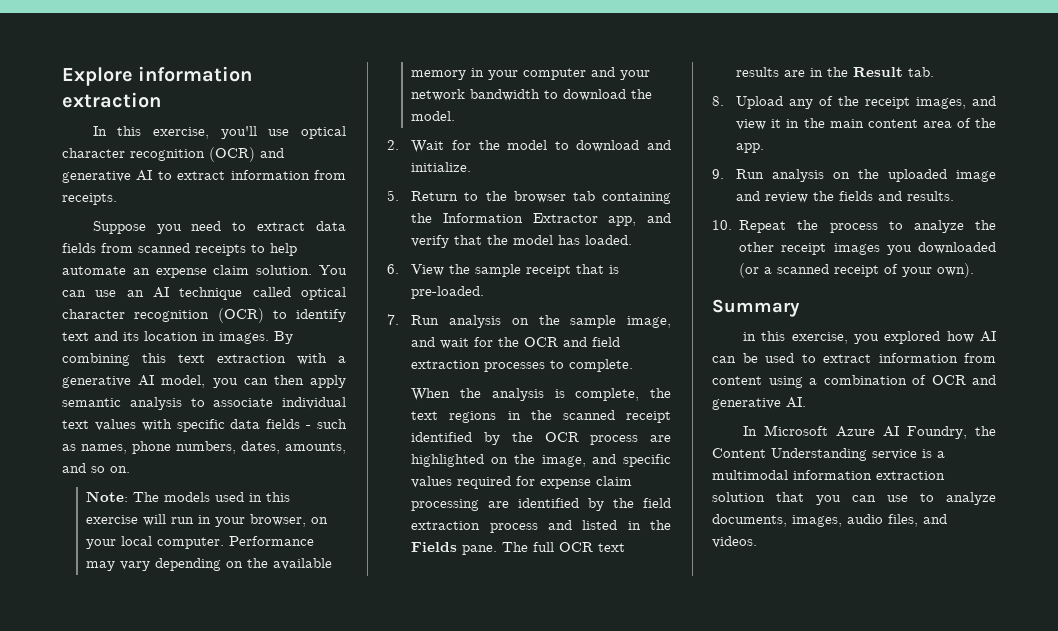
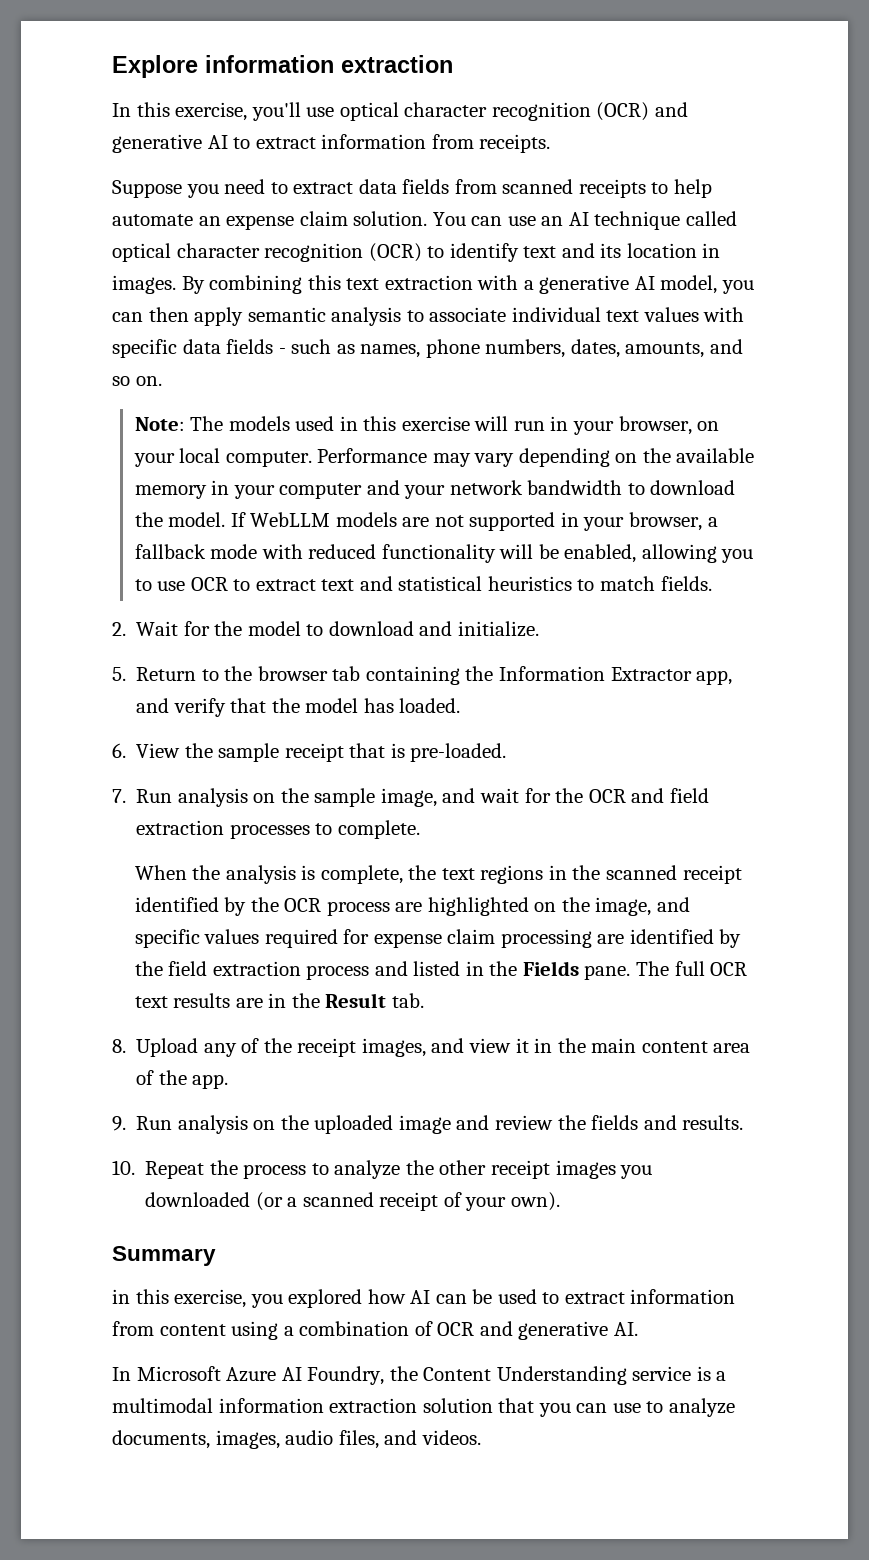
+ If WebLLM models are not supported in your browser, a fallback mode with reduced functionality will be enabled, allowing you to use OCR to extract text and statistical heuristics to match fields.

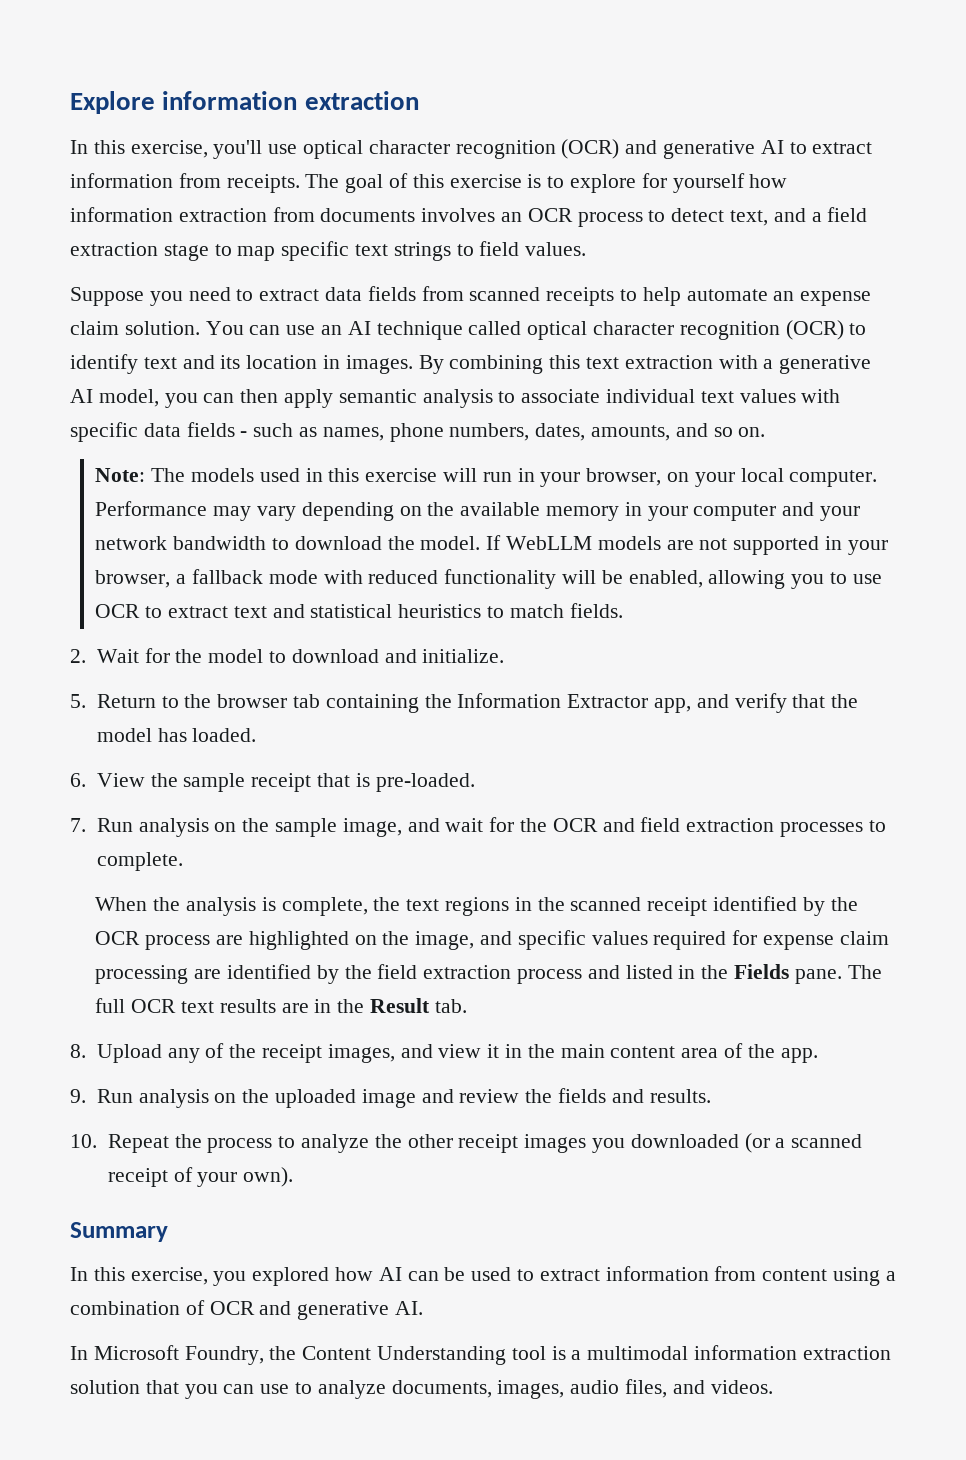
+ The goal of this exercise is to explore for yourself how information extraction from documents involves an OCR process to detect text, and a field extraction stage to map specific text strings to field values.
- in this exercise, you explored how AI can be used to extract information from content using a combination of OCR and generative AI.
+ In this exercise, you explored how AI can be used to extract information from content using a combination of OCR and generative AI.
- In Microsoft Azure AI Foundry, the Content Understanding service is a multimodal information extraction solution that you can use to analyze documents, images, audio files, and videos.
+ In Microsoft Foundry, the Content Understanding tool is a multimodal information extraction solution that you can use to analyze documents, images, audio files, and videos.

